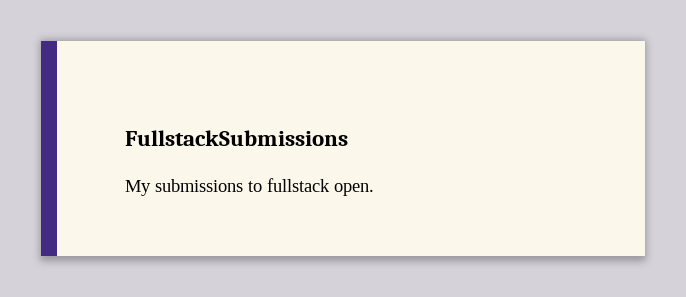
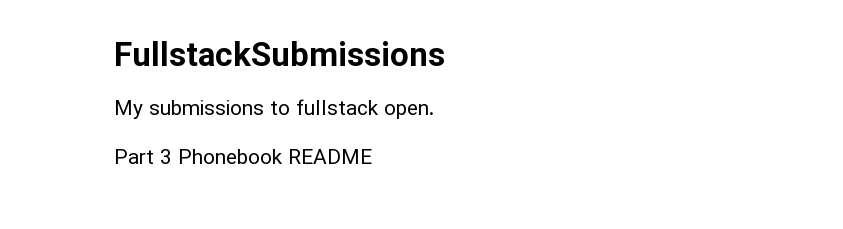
+ Part 3 Phonebook README

